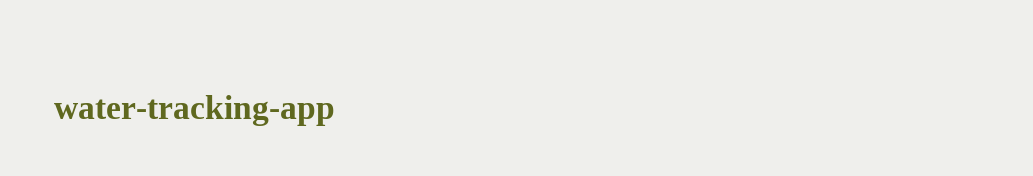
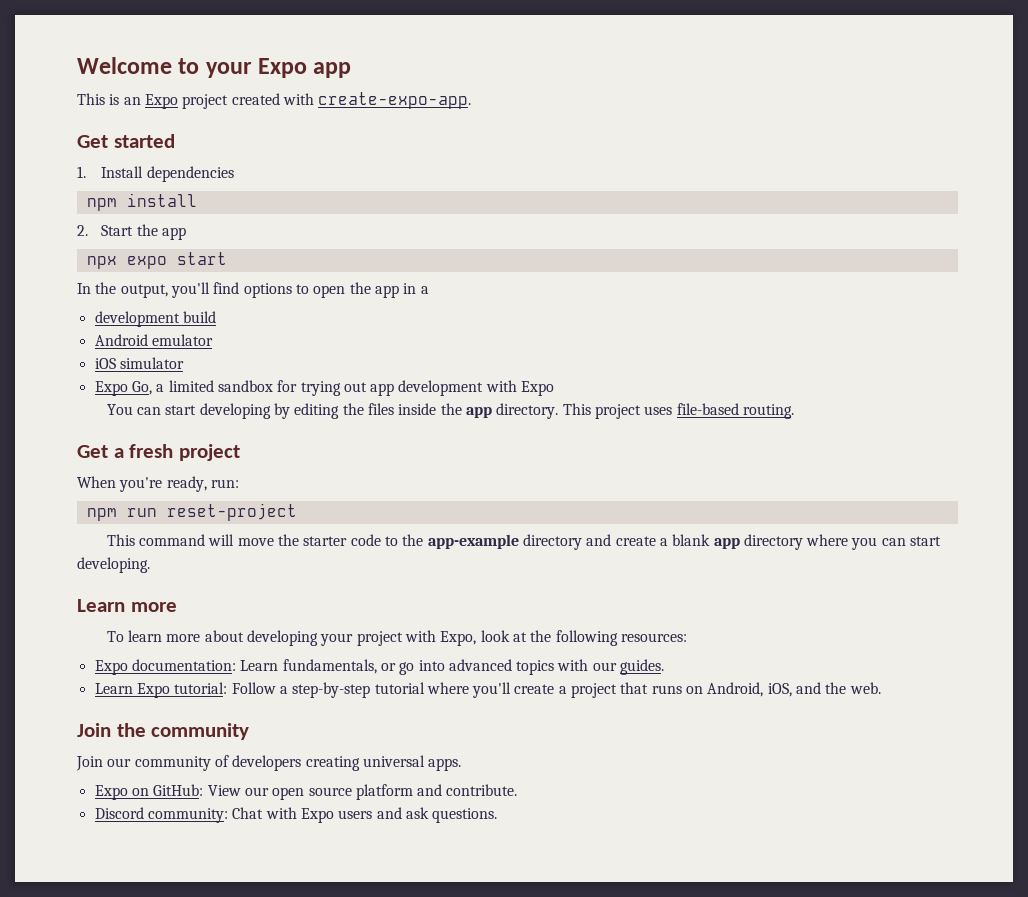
- water-tracking-app
+ Welcome to your Expo app
+ This is an Expo project created with create-expo-app.
+ Get started
+ 1. Install dependencies
+ npm install
+ 2. Start the app
+ npx expo start
+ In the output, you'll find options to open the app in a
+ development build
+ Android emulator
+ iOS simulator
+ Expo Go, a limited sandbox for trying out app development with Expo
+ You can start developing by editing the files inside the app directory. This project uses file-based routing.
+ Get a fresh project
+ When you're ready, run:
+ npm run reset-project
+ This command will move the starter code to the app-example directory and create a blank app directory where you can start developing.
+ Learn more
+ To learn more about developing your project with Expo, look at the following resources:
+ Expo documentation: Learn fundamentals, or go into advanced topics with our guides.
+ Learn Expo tutorial: Follow a step-by-step tutorial where you'll create a project that runs on Android, iOS, and the web.
+ Join the community
+ Join our community of developers creating universal apps.
+ Expo on GitHub: View our open source platform and contribute.
+ Discord community: Chat with Expo users and ask questions.

